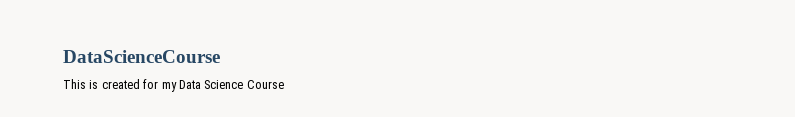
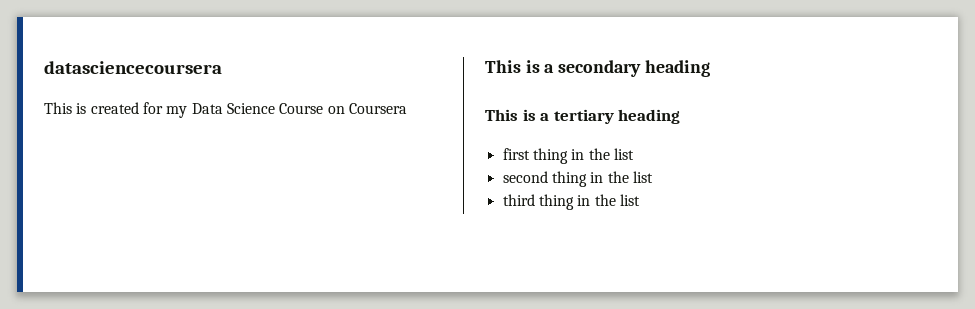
- DataScienceCourse
+ datasciencecoursera
- This is created for my Data Science Course
+ This is created for my Data Science Course on Coursera
+ This is a secondary heading
+ This is a tertiary heading
+ first thing in the list
+ second thing in the list
+ third thing in the list

